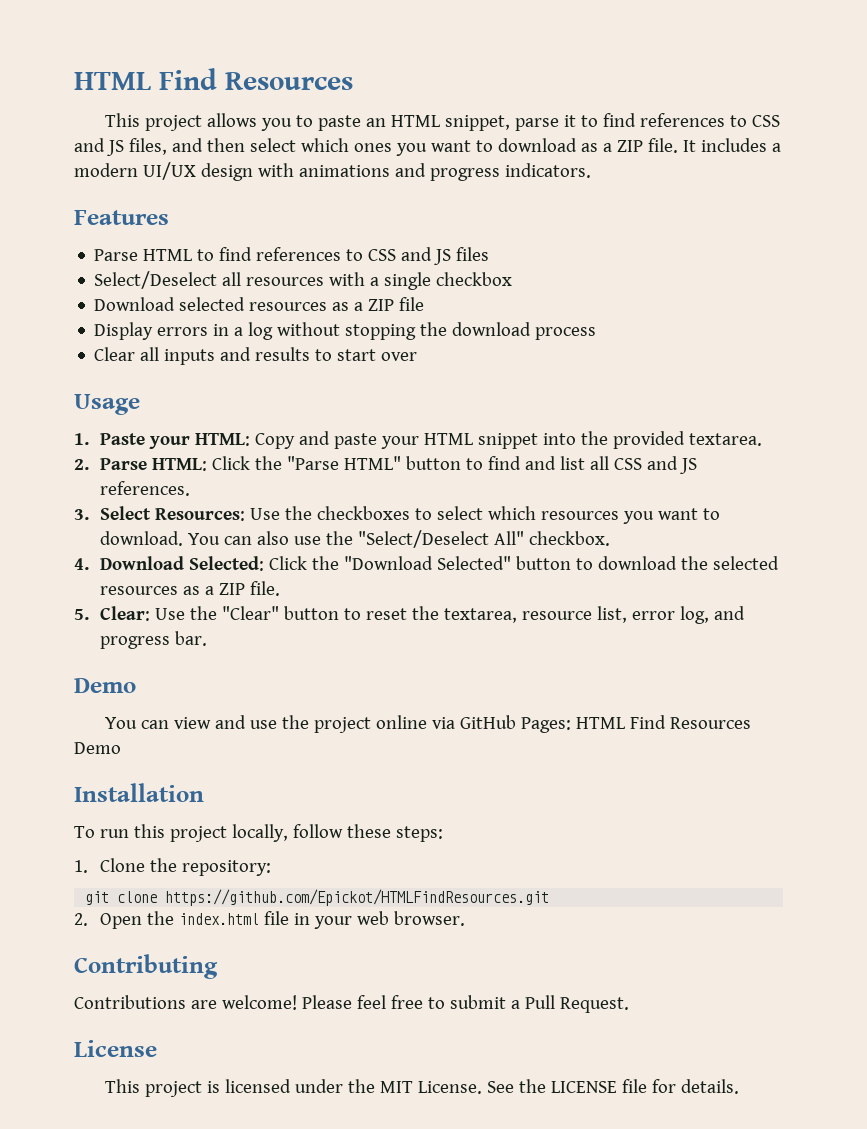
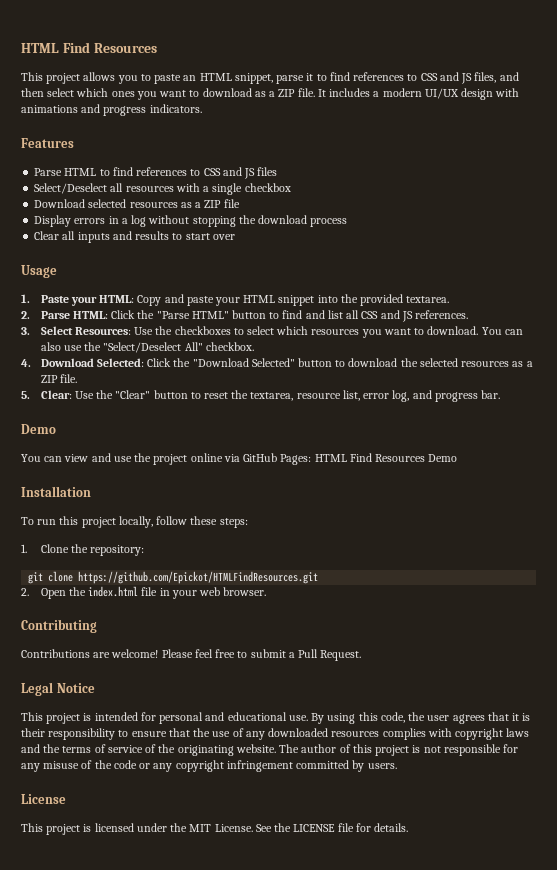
+ Legal Notice
+ This project is intended for personal and educational use. By using this code, the user agrees that it is their responsibility to ensure that the use of any downloaded resources complies with copyright laws and the terms of service of the originating website. The author of this project is not responsible for any misuse of the code or any copyright infringement committed by users.

